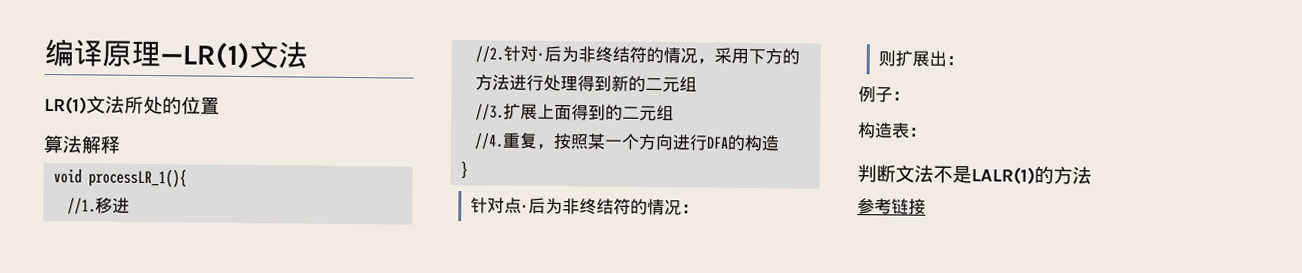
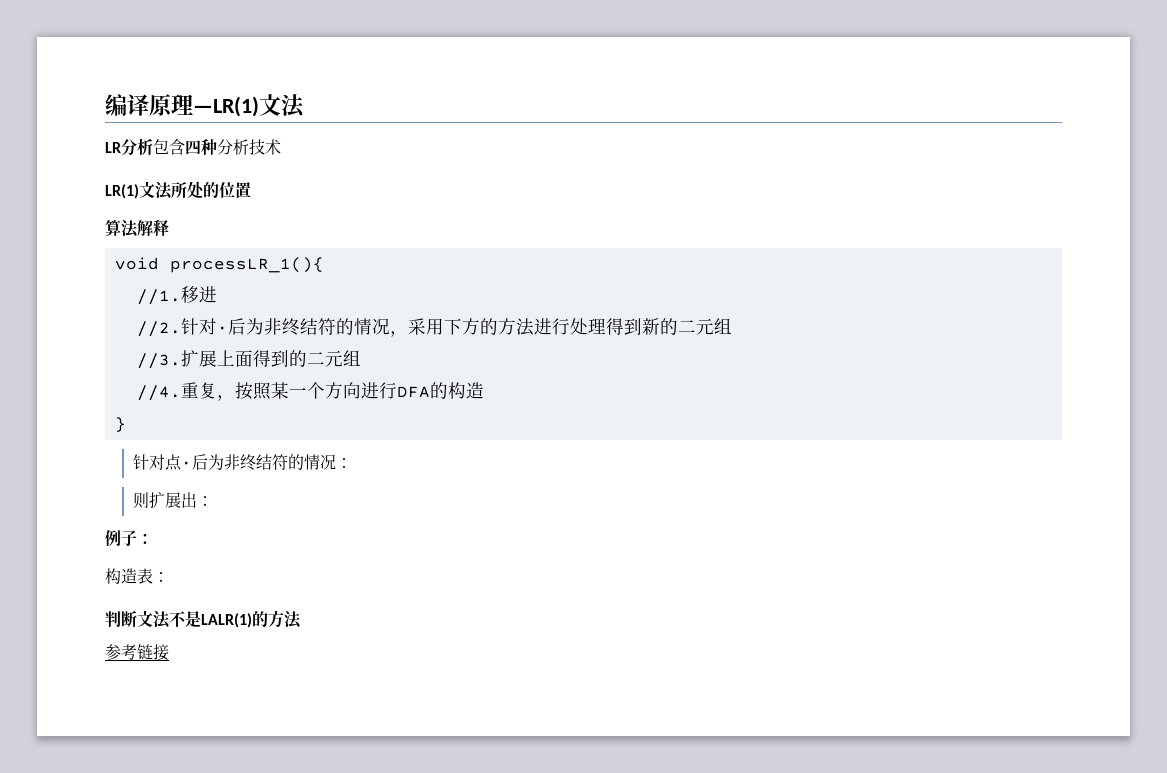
+ LR分析包含四种分析技术

